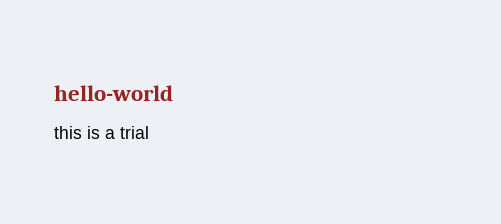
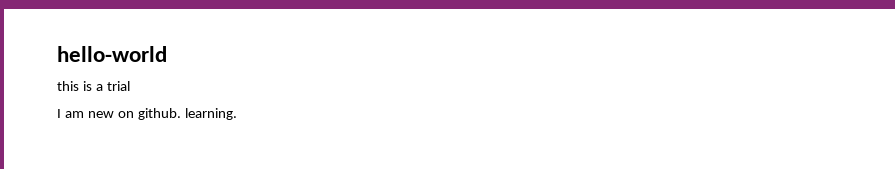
+ I am new on github. learning.

